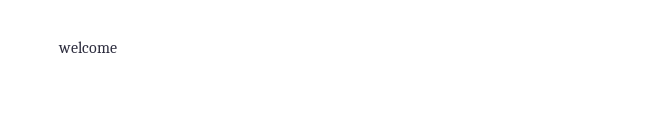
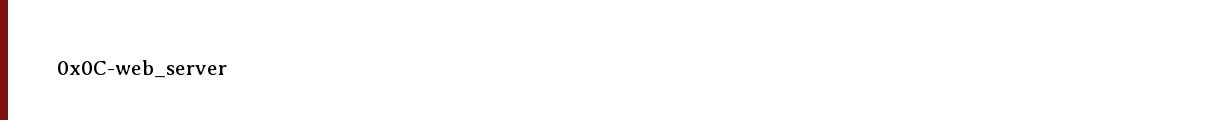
- welcome
+ 0x0C-web_server

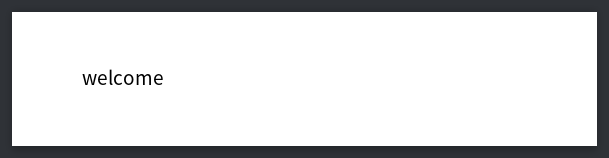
- 0x0C-web_server
+ welcome

